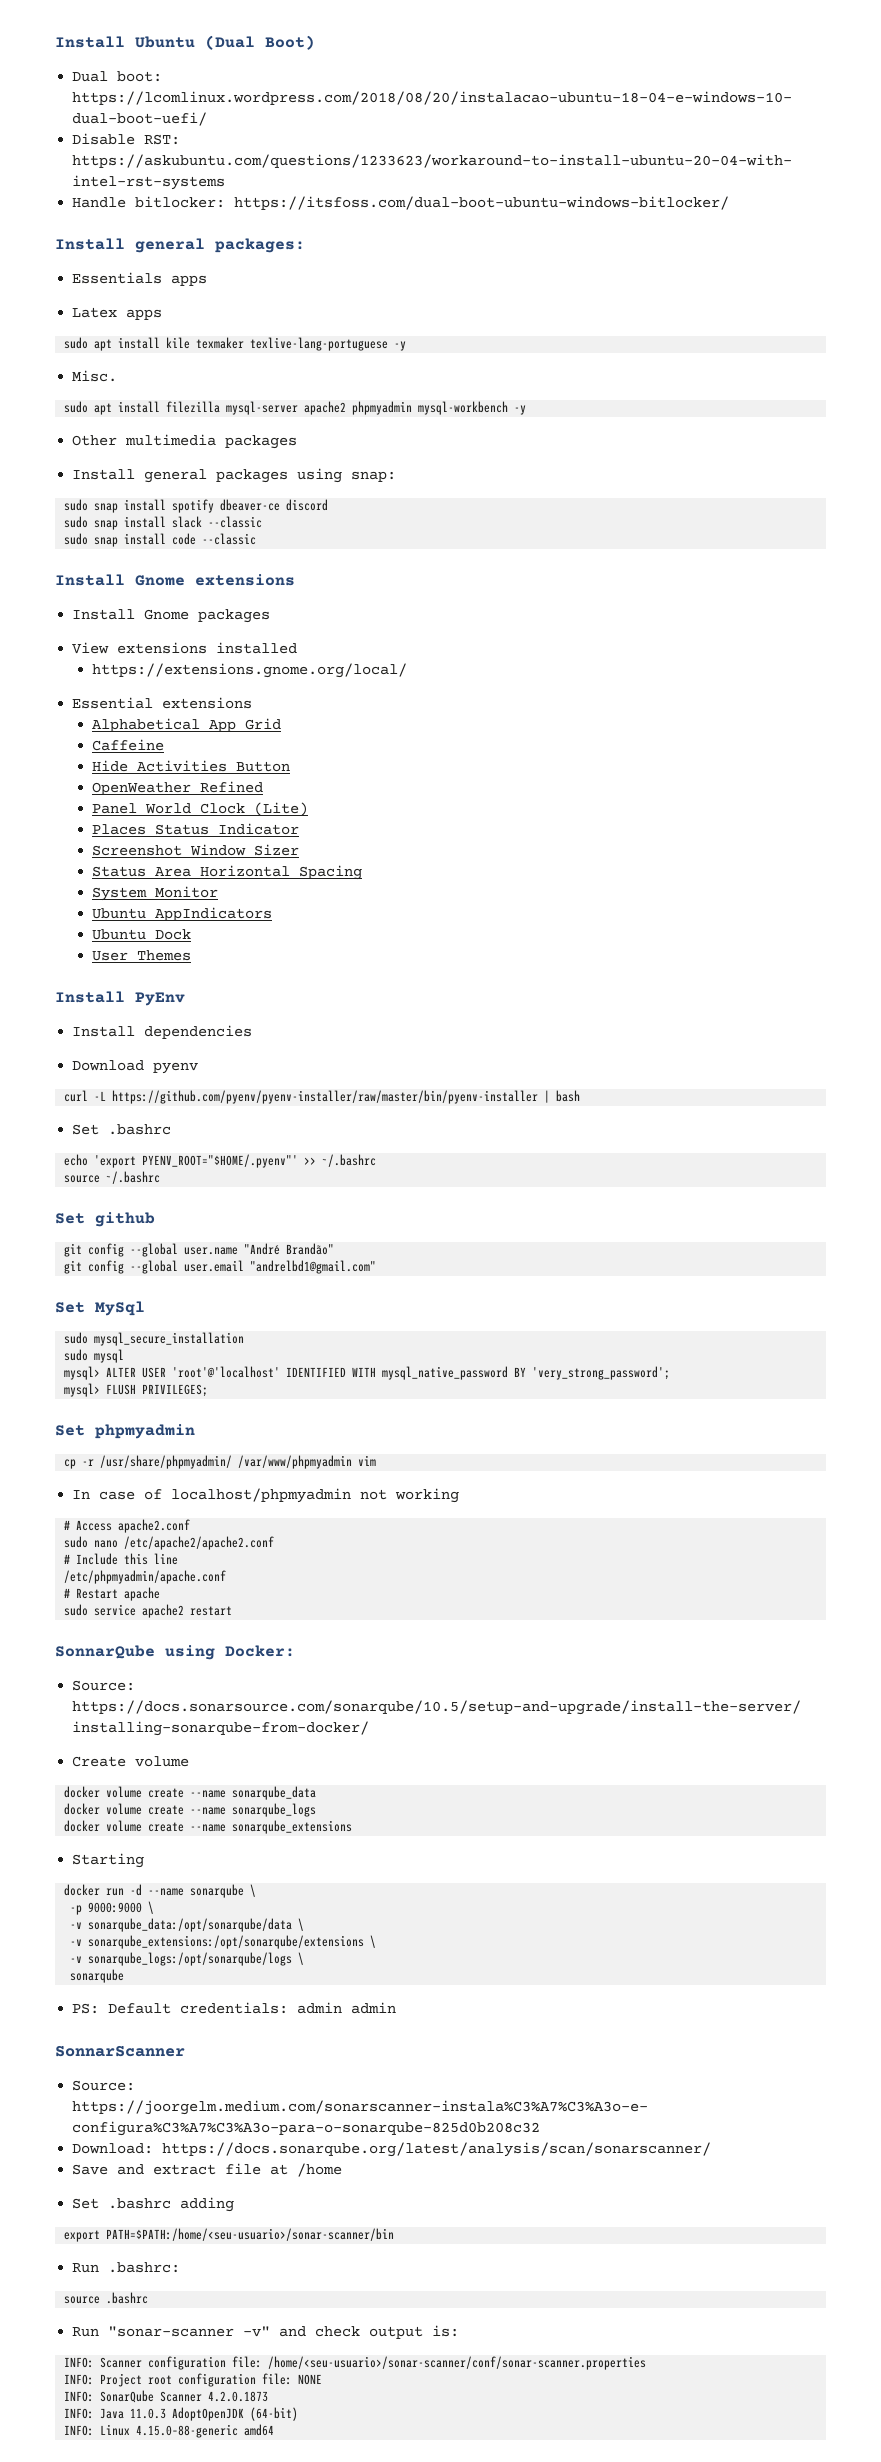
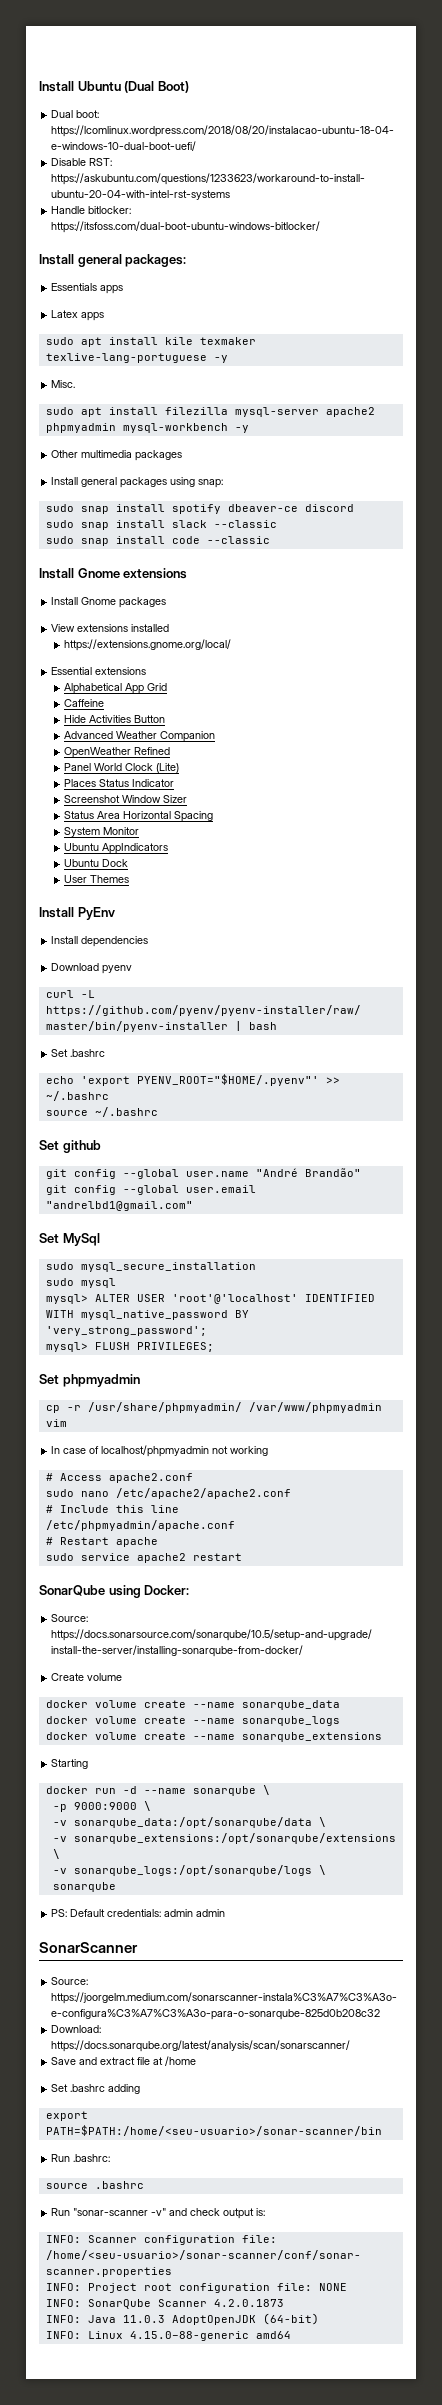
+ Advanced Weather Companion
- SonnarQube using Docker:
+ SonarQube using Docker:
- SonnarScanner
+ SonarScanner

